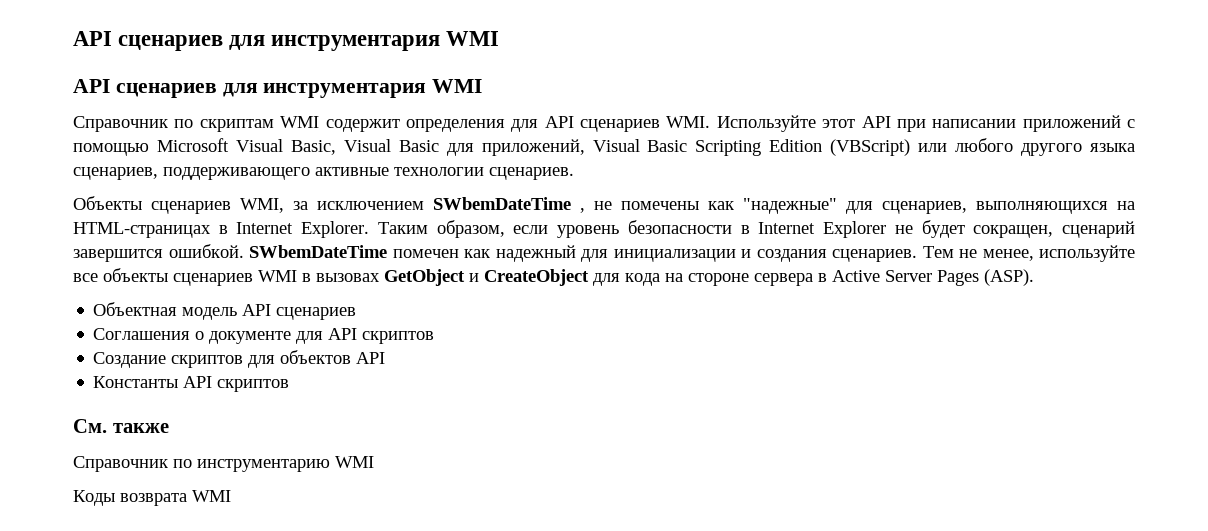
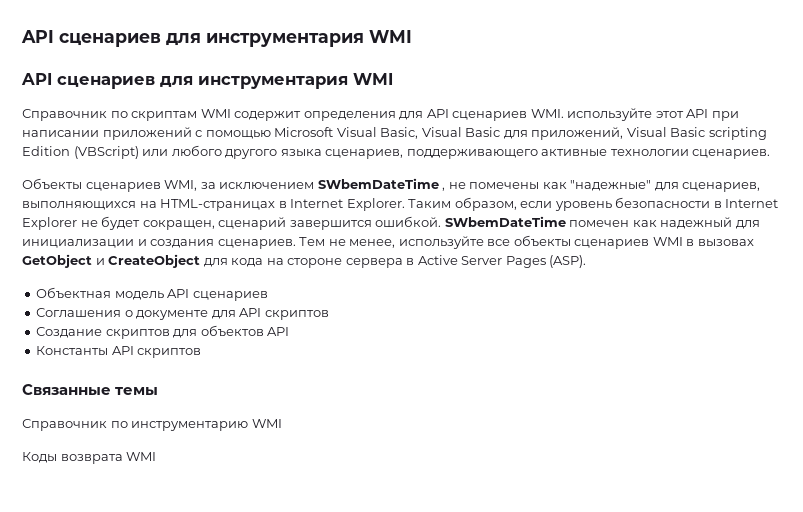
- Справочник по скриптам WMI содержит определения для API сценариев WMI. Используйте этот API при написании приложений с помощью Microsoft Visual Basic, Visual Basic для приложений, Visual Basic Scripting Edition (VBScript) или любого другого языка сценариев, поддерживающего активные технологии сценариев.
+ Справочник по скриптам WMI содержит определения для API сценариев WMI. используйте этот API при написании приложений с помощью Microsoft Visual Basic, Visual Basic для приложений, Visual Basic scripting Edition (VBScript) или любого другого языка сценариев, поддерживающего активные технологии сценариев.
- См. также
+ Связанные темы

